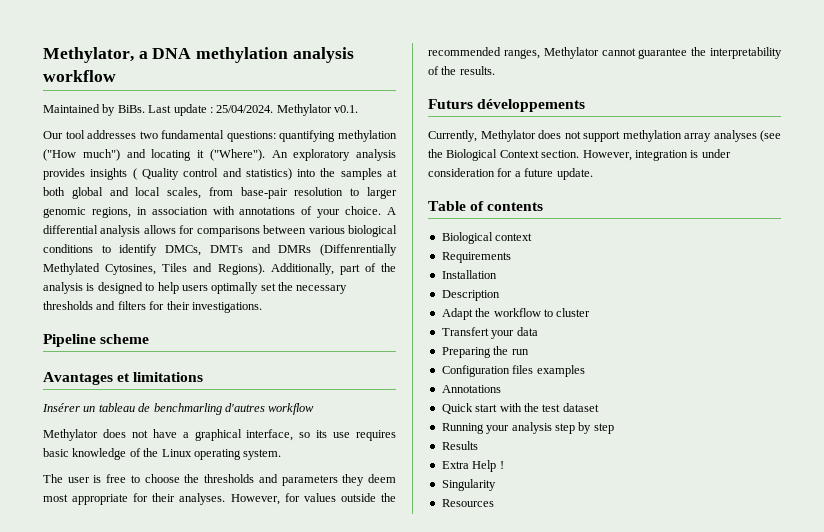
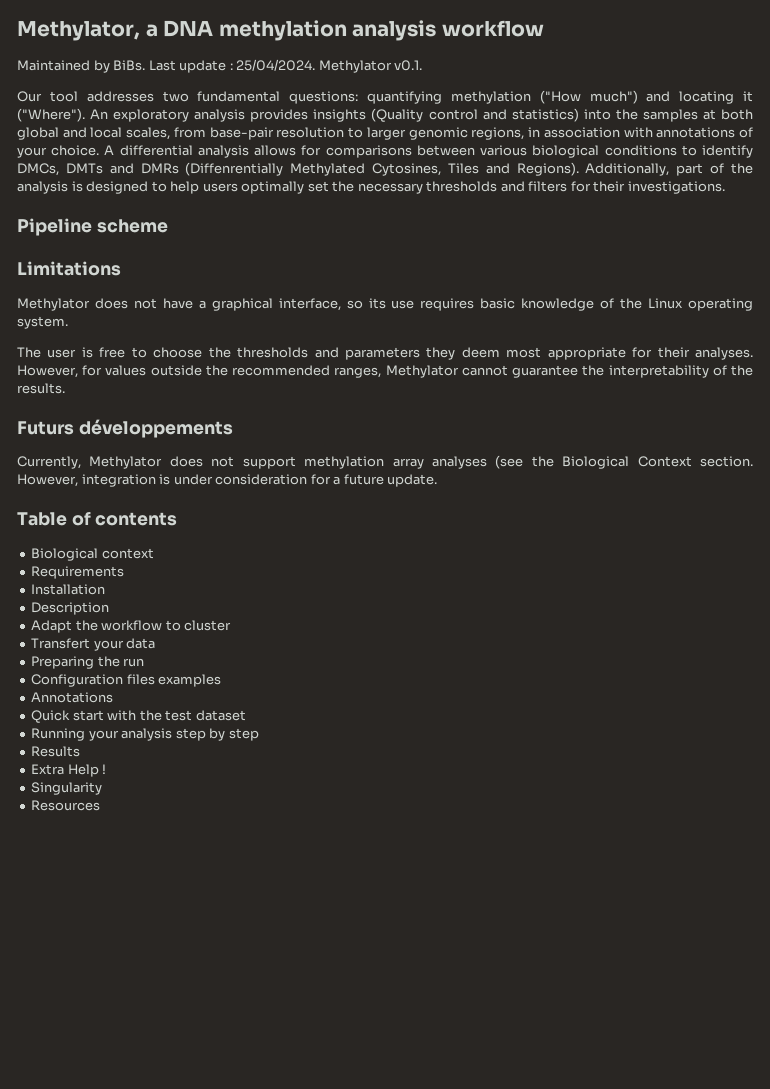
- An exploratory analysis provides insights ( Quality control and statistics) into the samples at both global and local scales, from base-pair resolution to larger genomic regions, in association with annotations of your choice.
+ An exploratory analysis provides insights (Quality control and statistics) into the samples at both global and local scales, from base-pair resolution to larger genomic regions, in association with annotations of your choice.
- Avantages et limitations
- Insérer un tableau de benchmarling d'autres workflow
+ Limitations

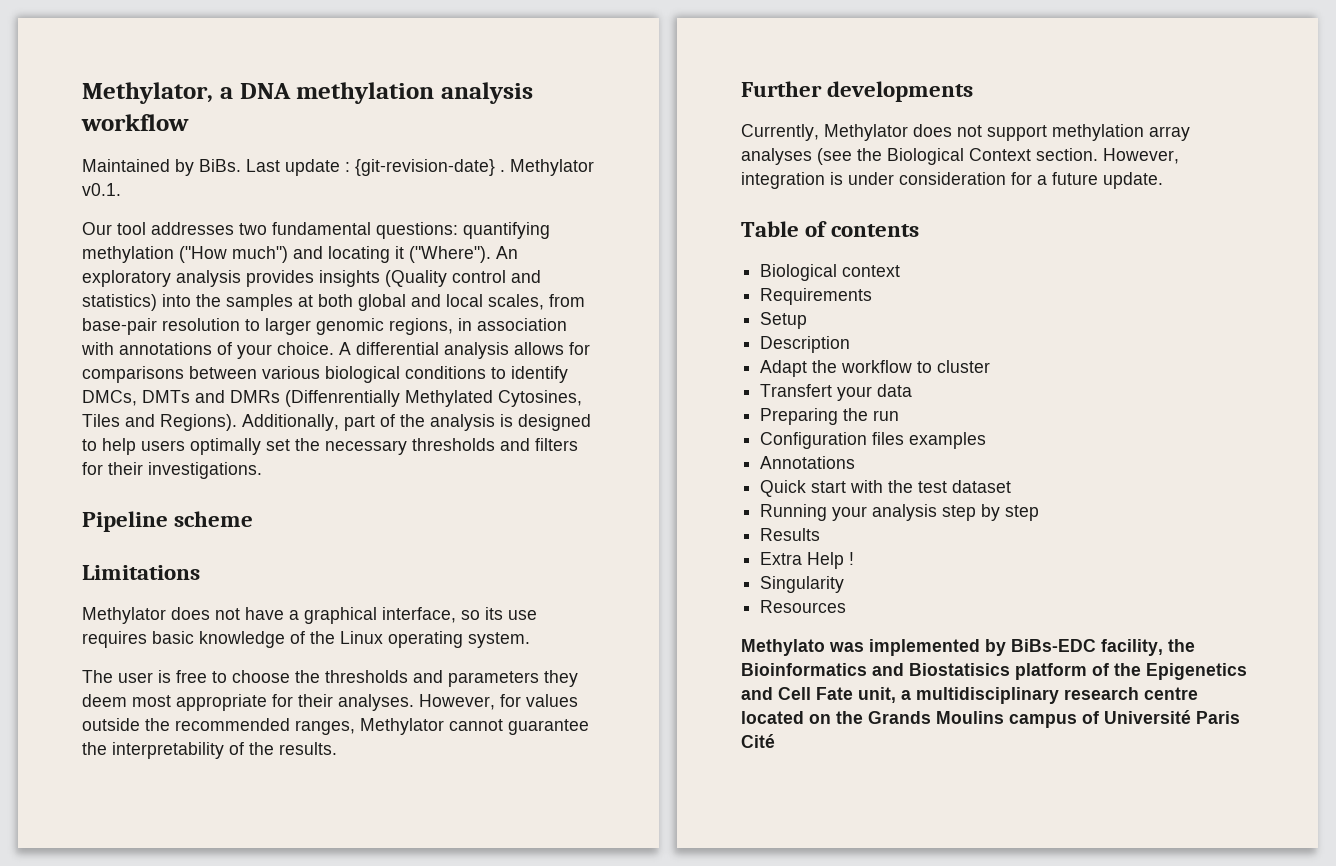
- Last update : 25/04/2024.
+ Last update : {git-revision-date} .
- Futurs développements
+ Further developments
- Installation
+ Setup
+ Methylato was implemented by BiBs-EDC facility, the Bioinformatics and Biostatisics platform of the Epigenetics and Cell Fate unit, a multidisciplinary research centre located on the Grands Moulins campus of Université Paris Cité

